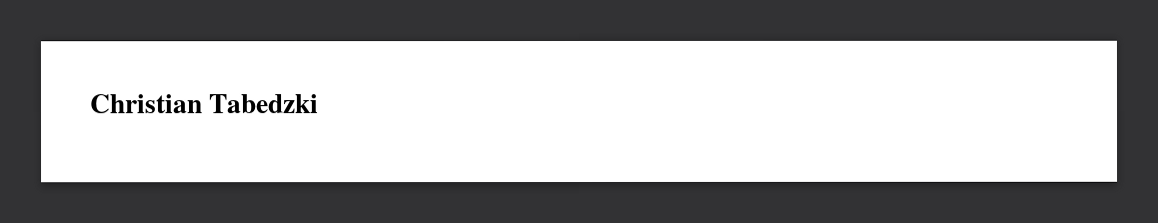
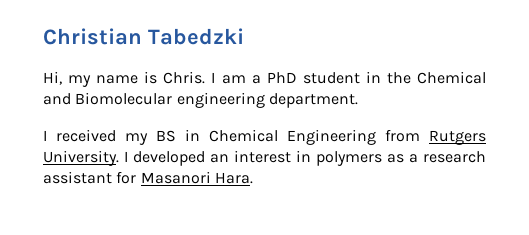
+ Hi, my name is Chris. I am a PhD student in the Chemical and Biomolecular engineering department.
+ I received my BS in Chemical Engineering from Rutgers University. I developed an interest in polymers as a research assistant for Masanori Hara.

